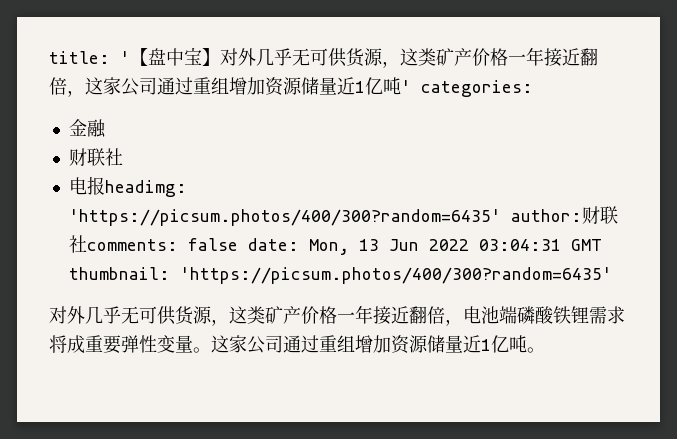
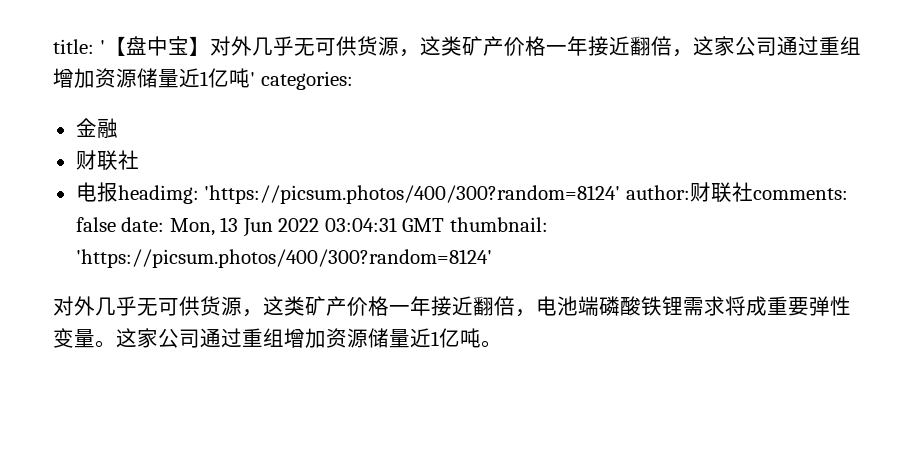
- 电报headimg: 'https://picsum.photos/400/300?random=6435' author:财联社comments: false date: Mon, 13 Jun 2022 03:04:31 GMT thumbnail: 'https://picsum.photos/400/300?random=6435'
+ 电报headimg: 'https://picsum.photos/400/300?random=8124' author:财联社comments: false date: Mon, 13 Jun 2022 03:04:31 GMT thumbnail: 'https://picsum.photos/400/300?random=8124'

